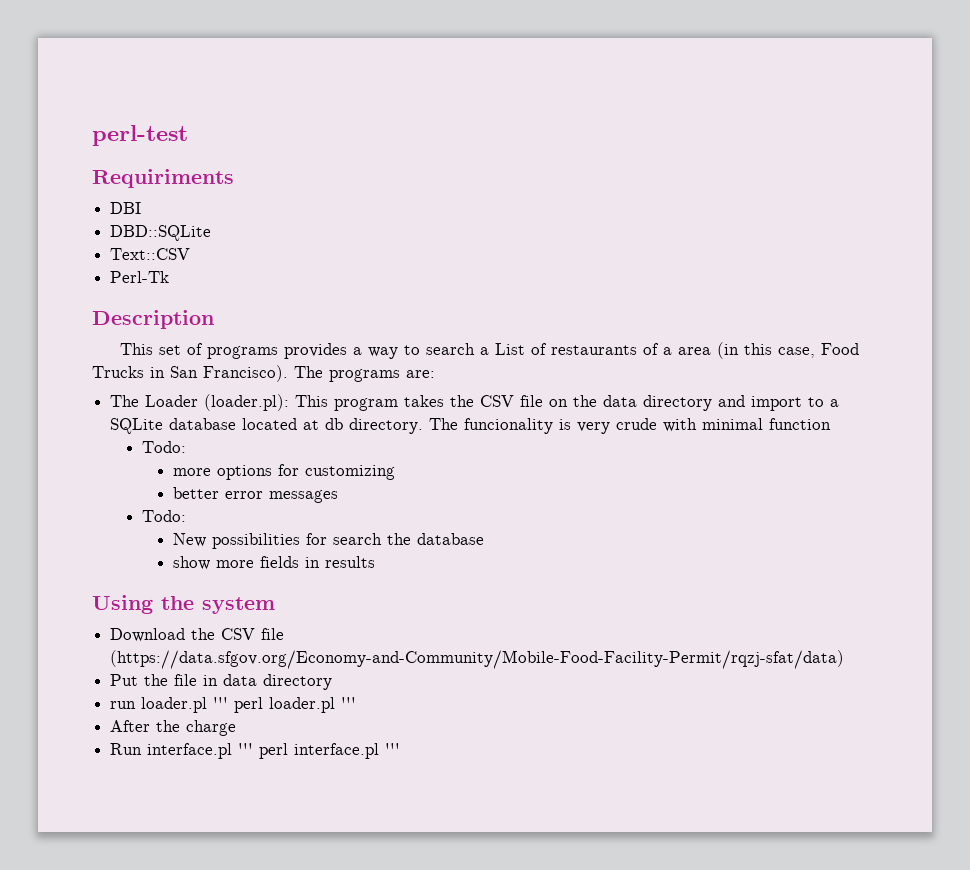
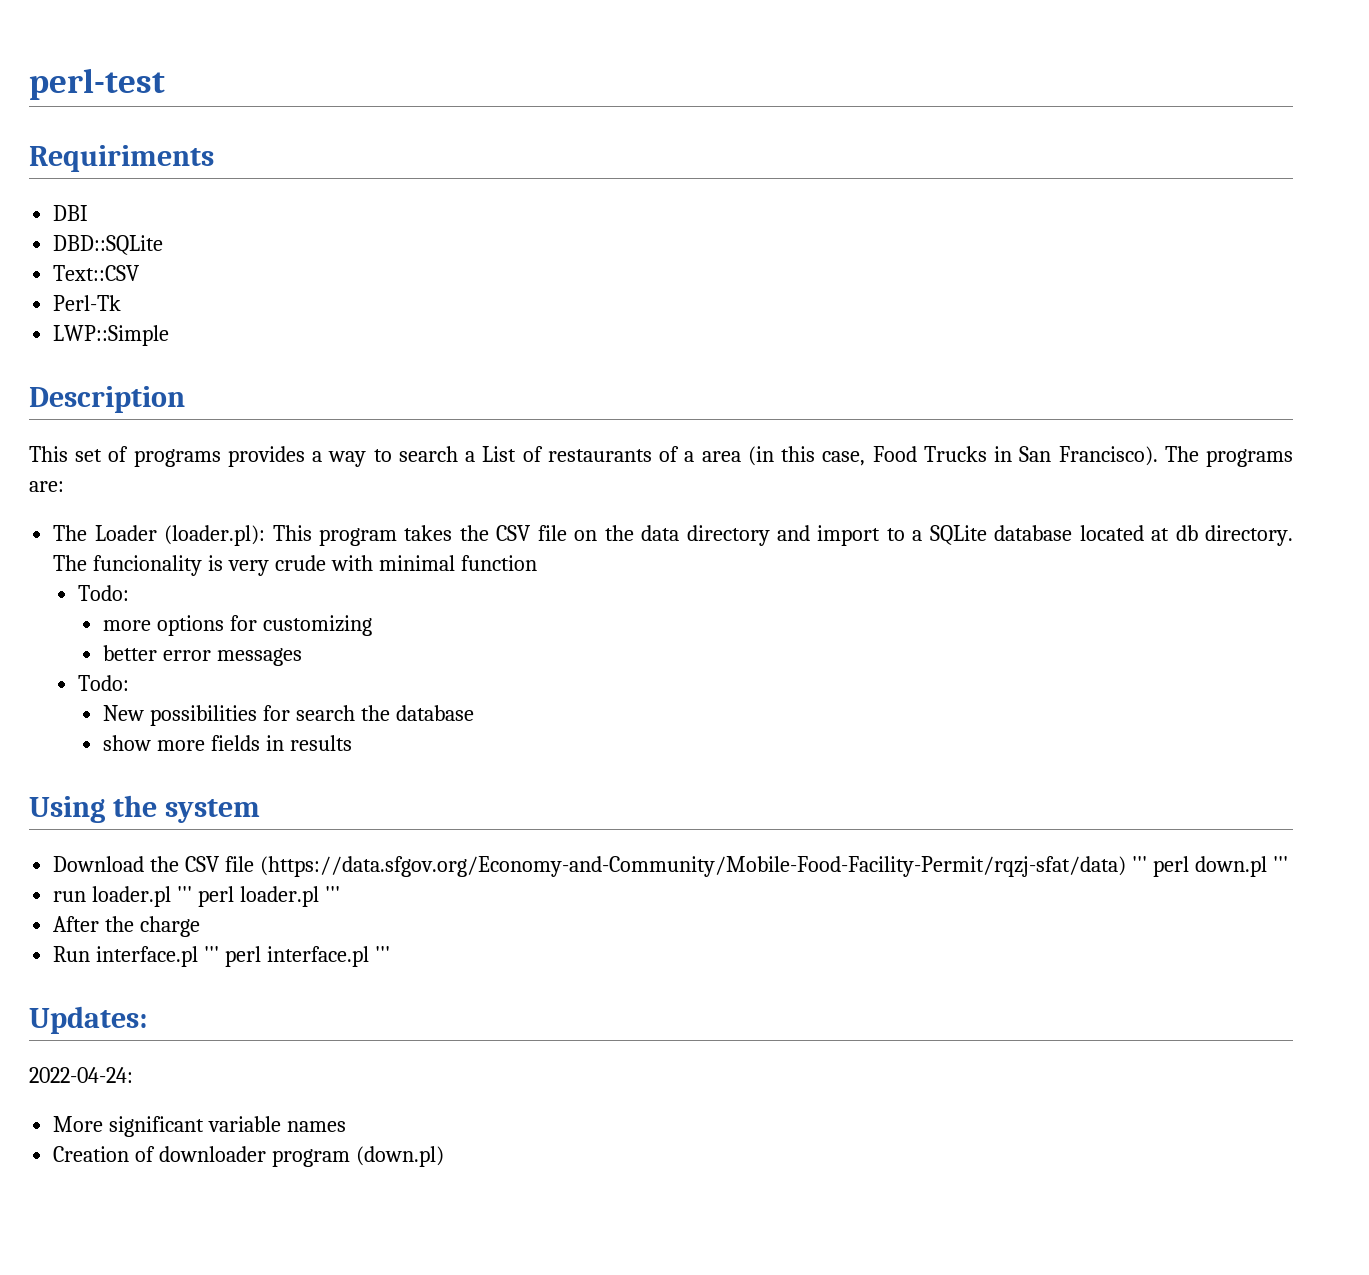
+ LWP::Simple
- Download the CSV file (https://data.sfgov.org/Economy-and-Community/Mobile-Food-Facility-Permit/rqzj-sfat/data)
- Put the file in data directory
+ Download the CSV file (https://data.sfgov.org/Economy-and-Community/Mobile-Food-Facility-Permit/rqzj-sfat/data) ''' perl down.pl '''
+ Updates:
+ 2022-04-24:
+ More significant variable names
+ Creation of downloader program (down.pl)

